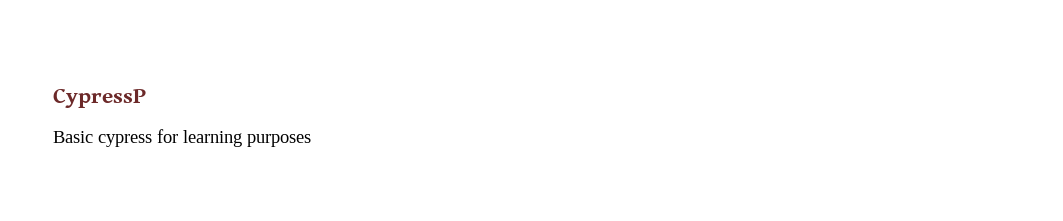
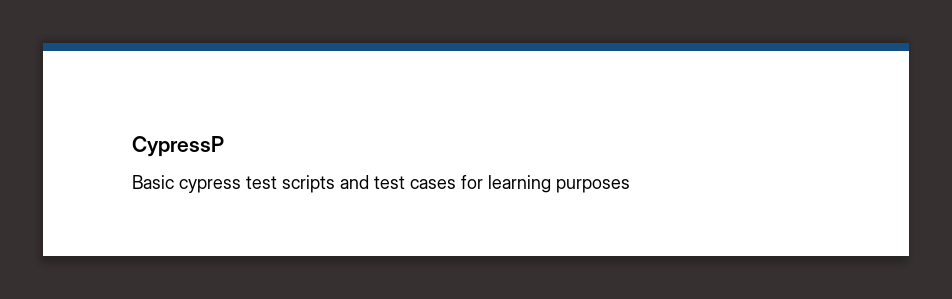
- Basic cypress for learning purposes
+ Basic cypress test scripts and test cases for learning purposes

